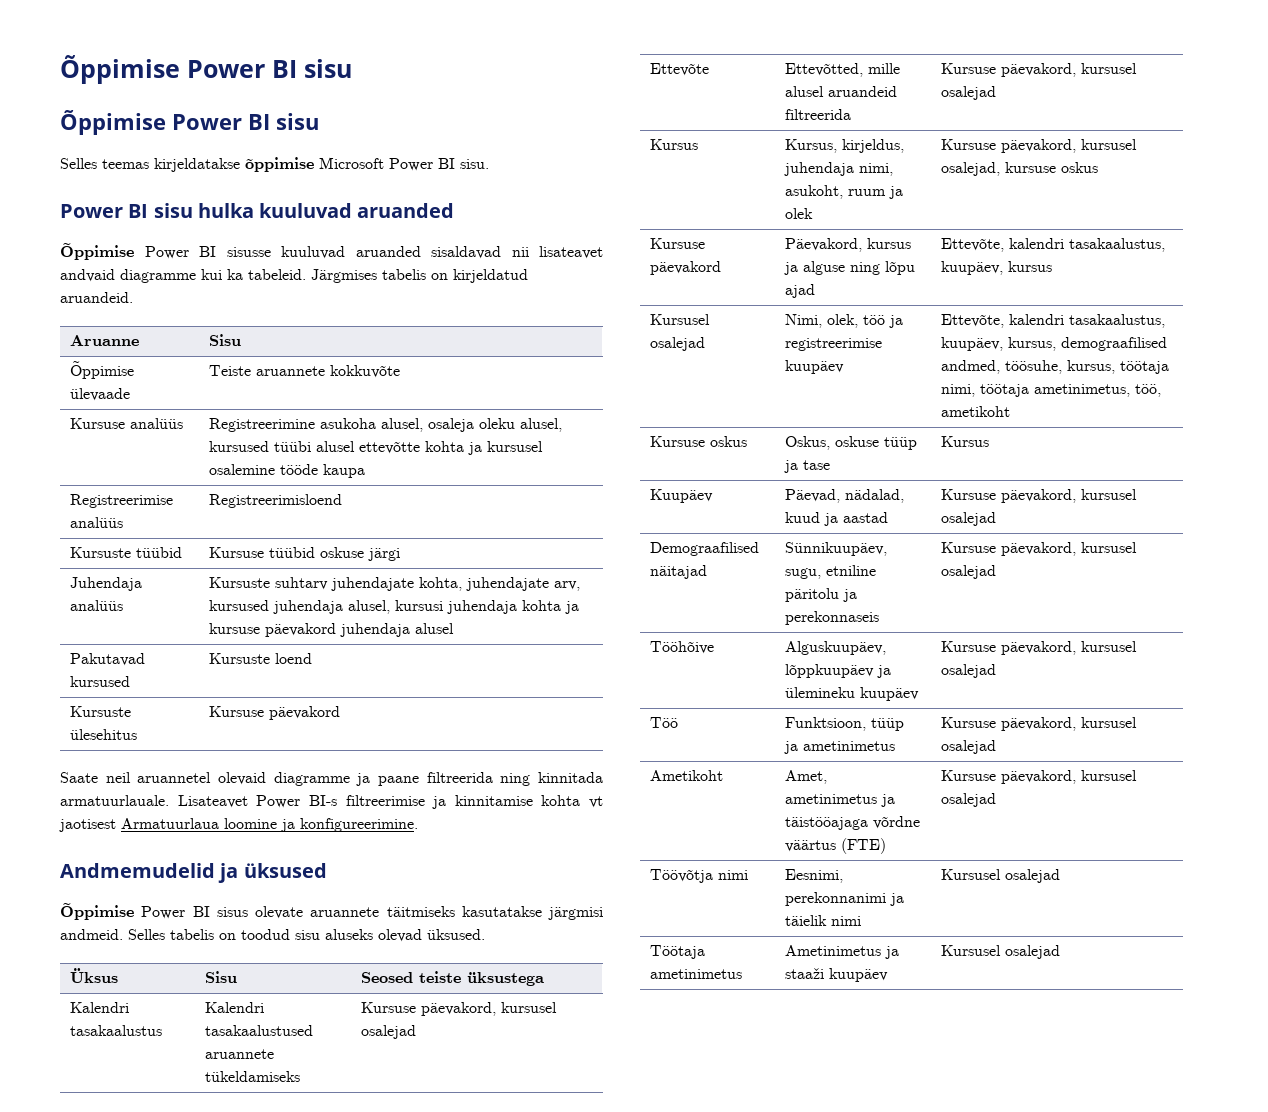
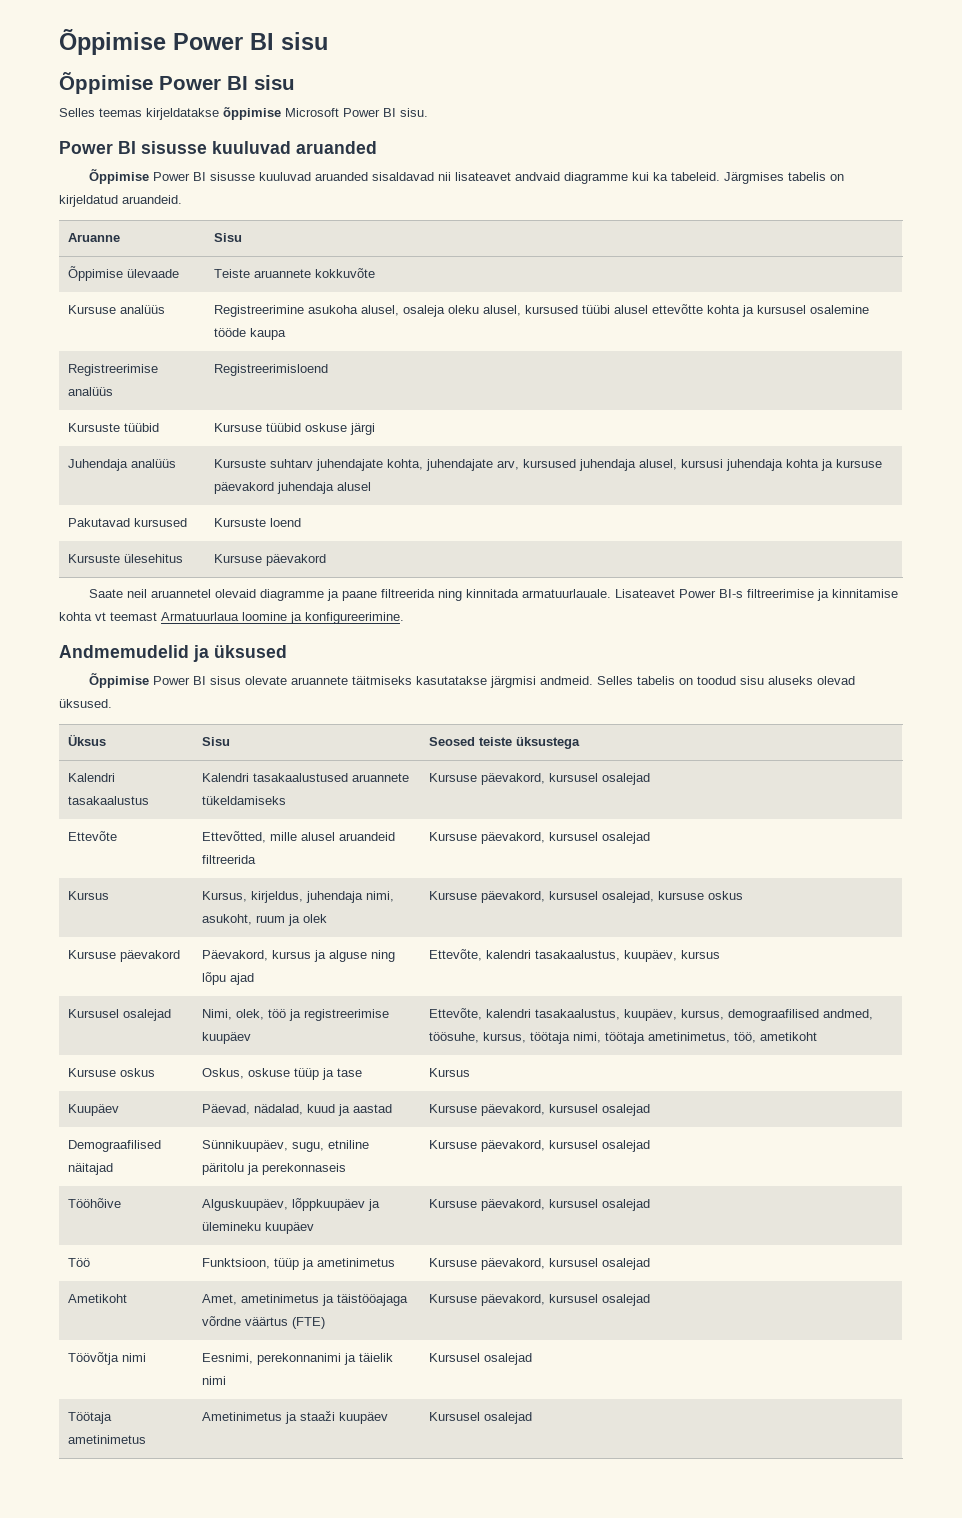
  Selles teemas kirjeldatakse õppimise Microsoft Power BI sisu.
- Power BI sisu hulka kuuluvad aruanded
+ Power BI sisusse kuuluvad aruanded
- Lisateavet Power BI-s filtreerimise ja kinnitamise kohta vt jaotisest Armatuurlaua loomine ja konfigureerimine.
+ Lisateavet Power BI-s filtreerimise ja kinnitamise kohta vt teemast Armatuurlaua loomine ja konfigureerimine.

